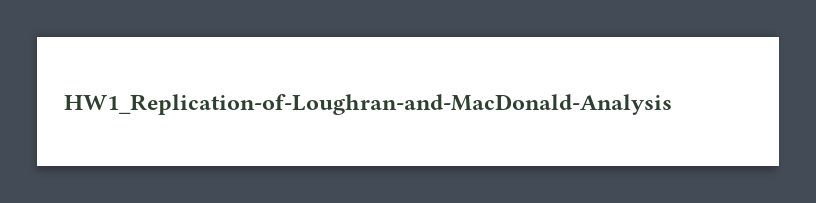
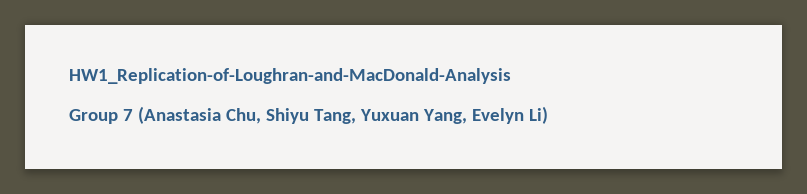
+ Group 7 (Anastasia Chu, Shiyu Tang, Yuxuan Yang, Evelyn Li)

